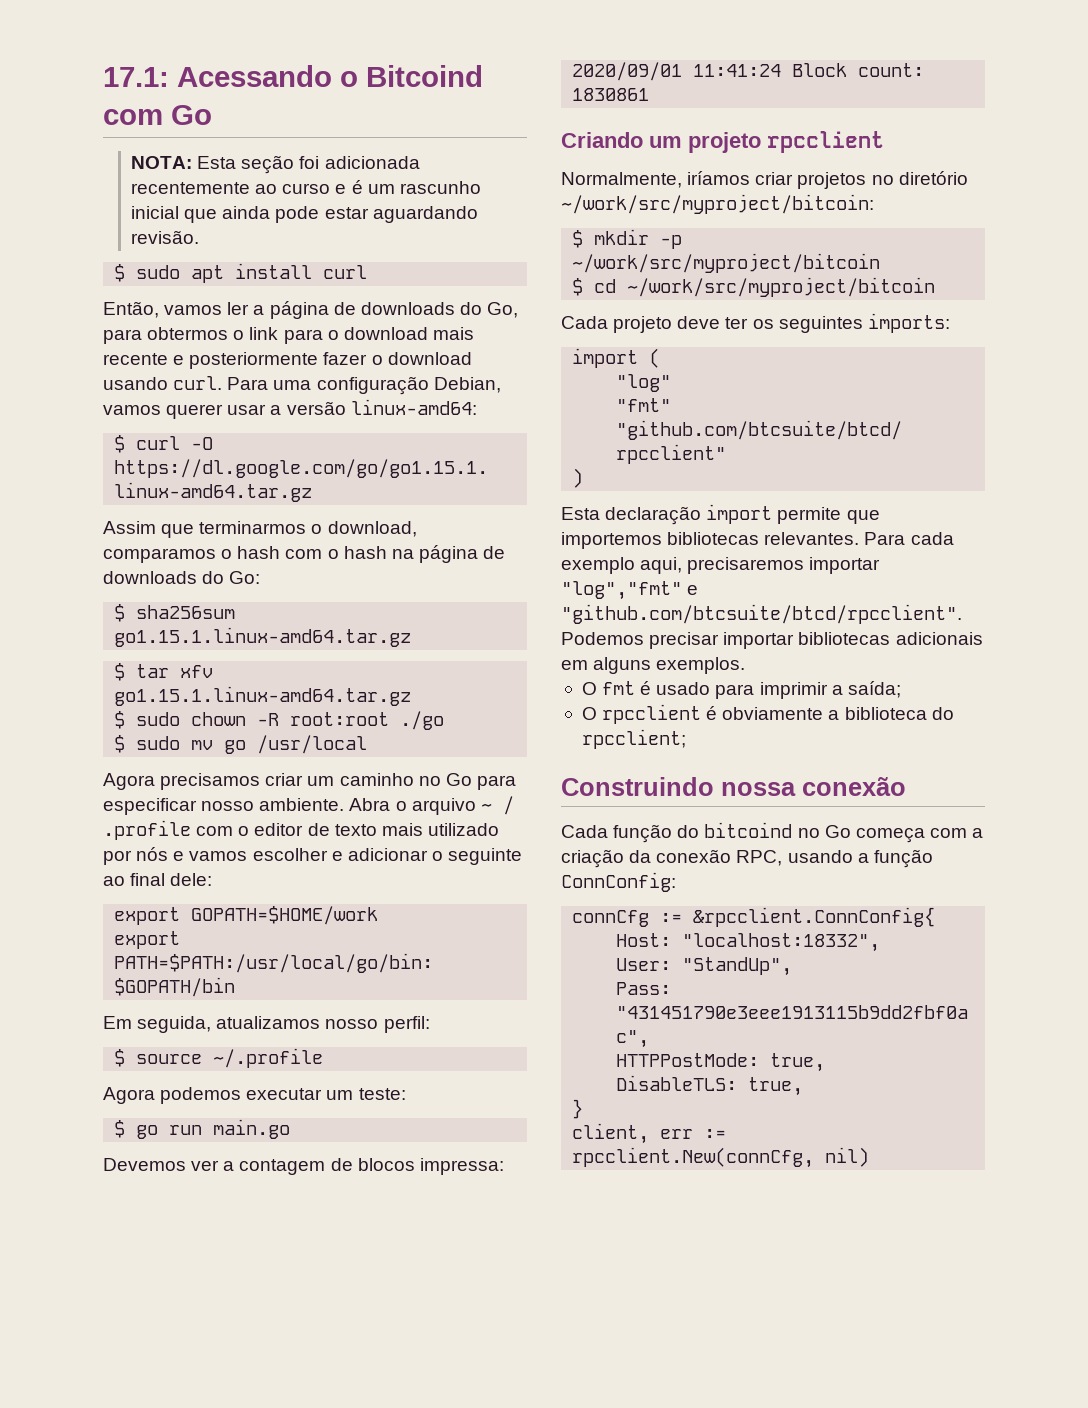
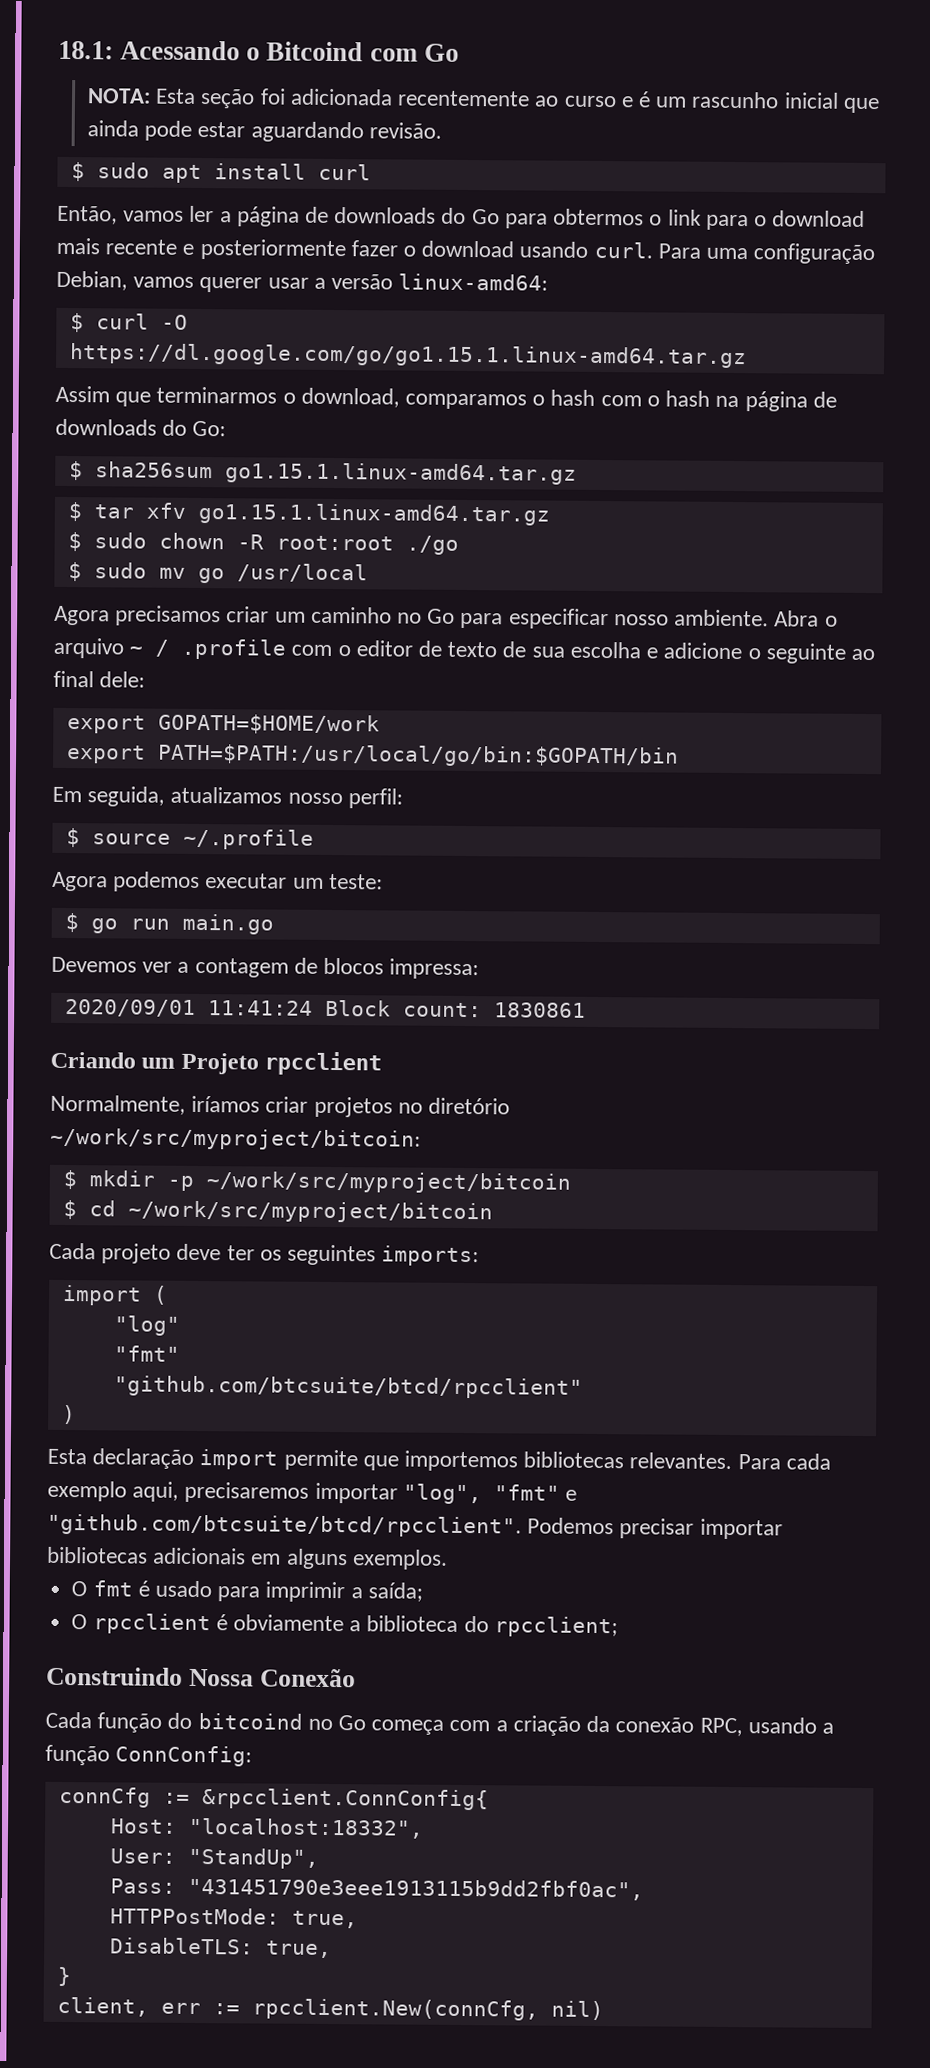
- 17.1: Acessando o Bitcoind com Go
+ 18.1: Acessando o Bitcoind com Go
- Então, vamos ler a página de downloads do Go, para obtermos o link para o download mais recente e posteriormente fazer o download usando curl.
+ Então, vamos ler a página de downloads do Go para obtermos o link para o download mais recente e posteriormente fazer o download usando curl.
- Abra o arquivo ~ / .profile com o editor de texto mais utilizado por nós e vamos escolher e adicionar o seguinte ao final dele:
+ Abra o arquivo ~ / .profile com o editor de texto de sua escolha e adicione o seguinte ao final dele:
- Criando um projeto rpcclient
+ Criando um Projeto rpcclient
- Para cada exemplo aqui, precisaremos importar "log","fmt" e "github.com/btcsuite/btcd/rpcclient". Podemos precisar importar bibliotecas adicionais em alguns exemplos.
+ Para cada exemplo aqui, precisaremos importar "log", "fmt" e "github.com/btcsuite/btcd/rpcclient". Podemos precisar importar bibliotecas adicionais em alguns exemplos.
- Construindo nossa conexão
+ Construindo Nossa Conexão

